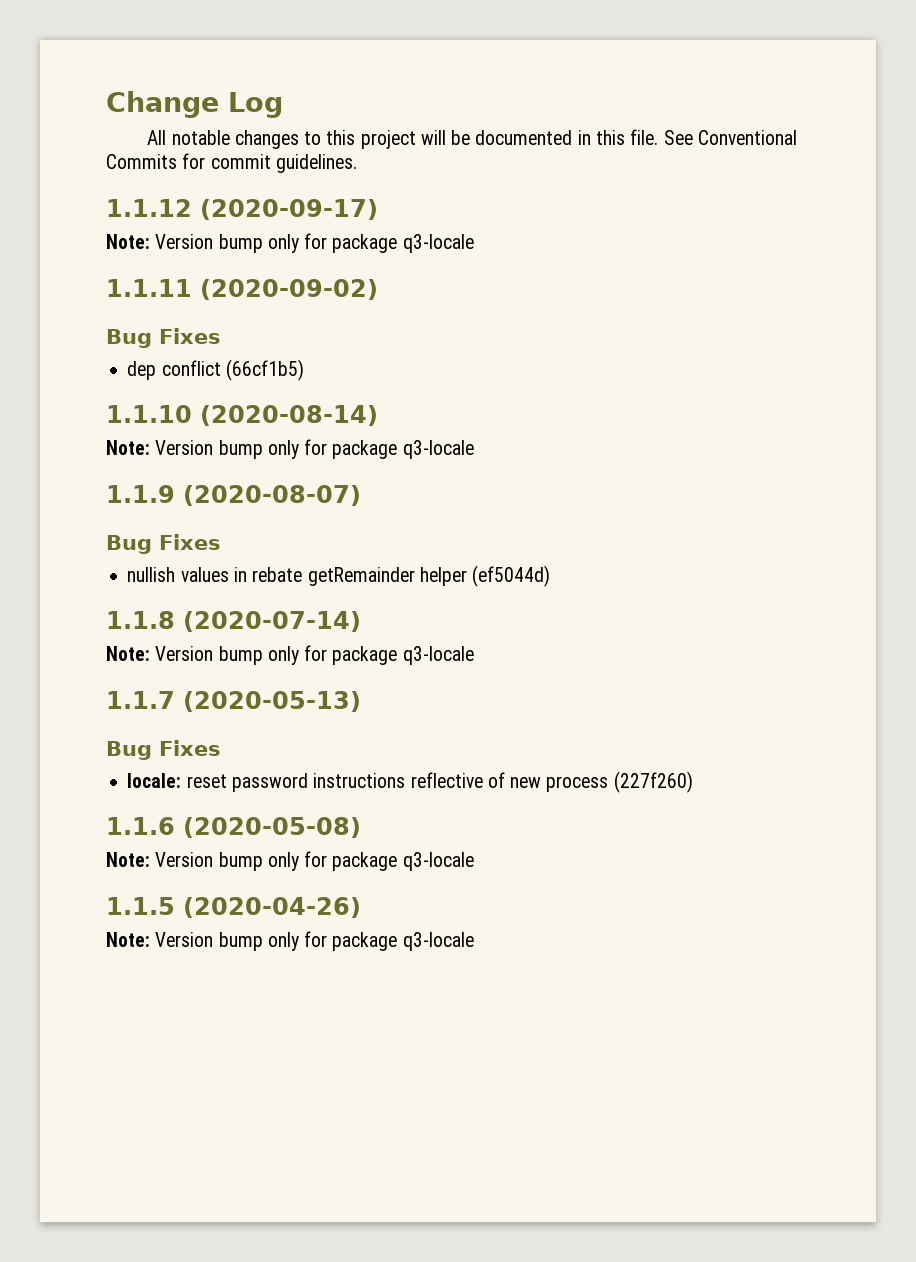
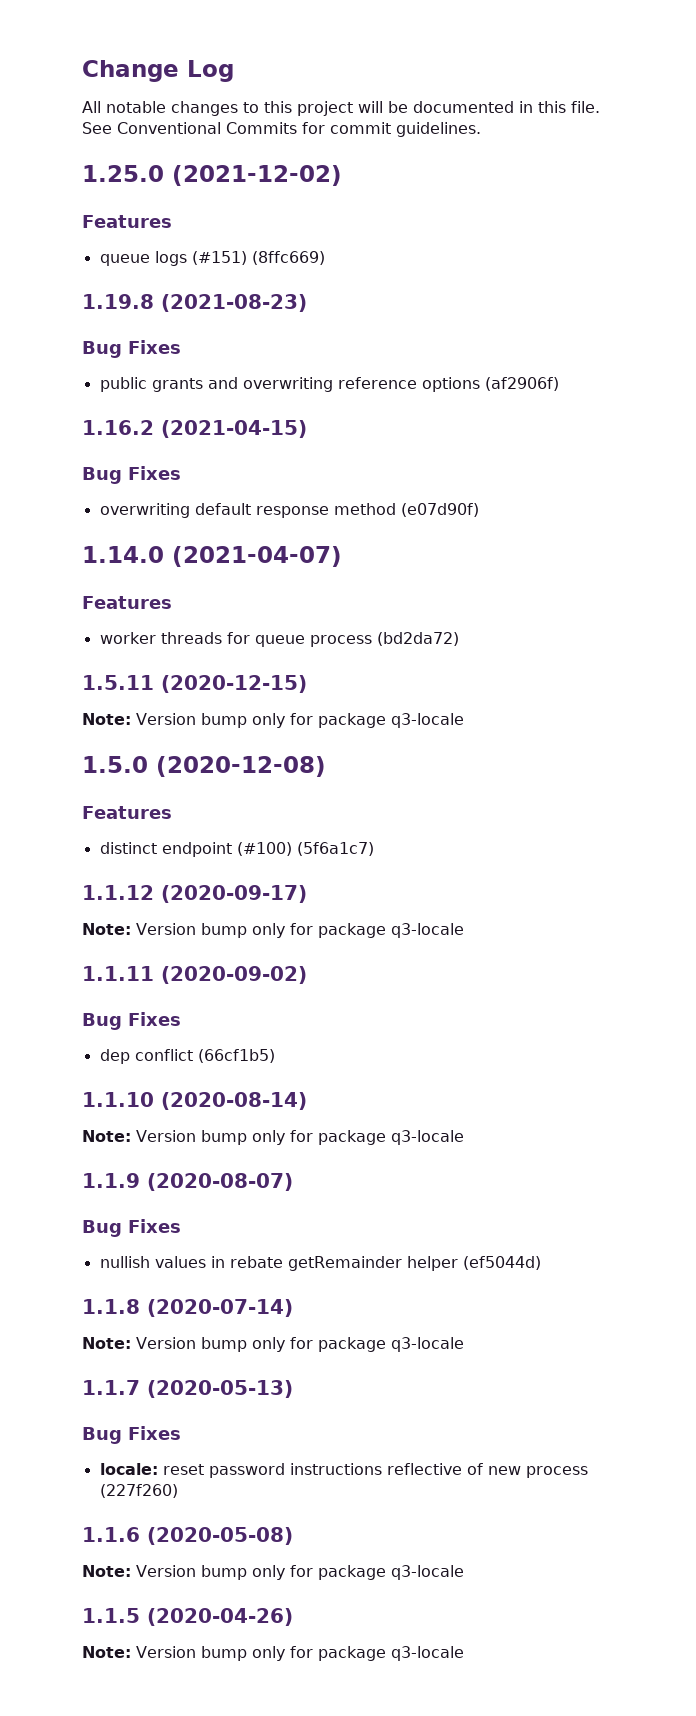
+ 1.25.0 (2021-12-02)
+ Features
+ queue logs (#151) (8ffc669)
+ 1.19.8 (2021-08-23)
+ Bug Fixes
+ public grants and overwriting reference options (af2906f)
+ 1.16.2 (2021-04-15)
+ Bug Fixes
+ overwriting default response method (e07d90f)
+ 1.14.0 (2021-04-07)
+ Features
+ worker threads for queue process (bd2da72)
+ 1.5.11 (2020-12-15)
+ Note: Version bump only for package q3-locale
+ 1.5.0 (2020-12-08)
+ Features
+ distinct endpoint (#100) (5f6a1c7)

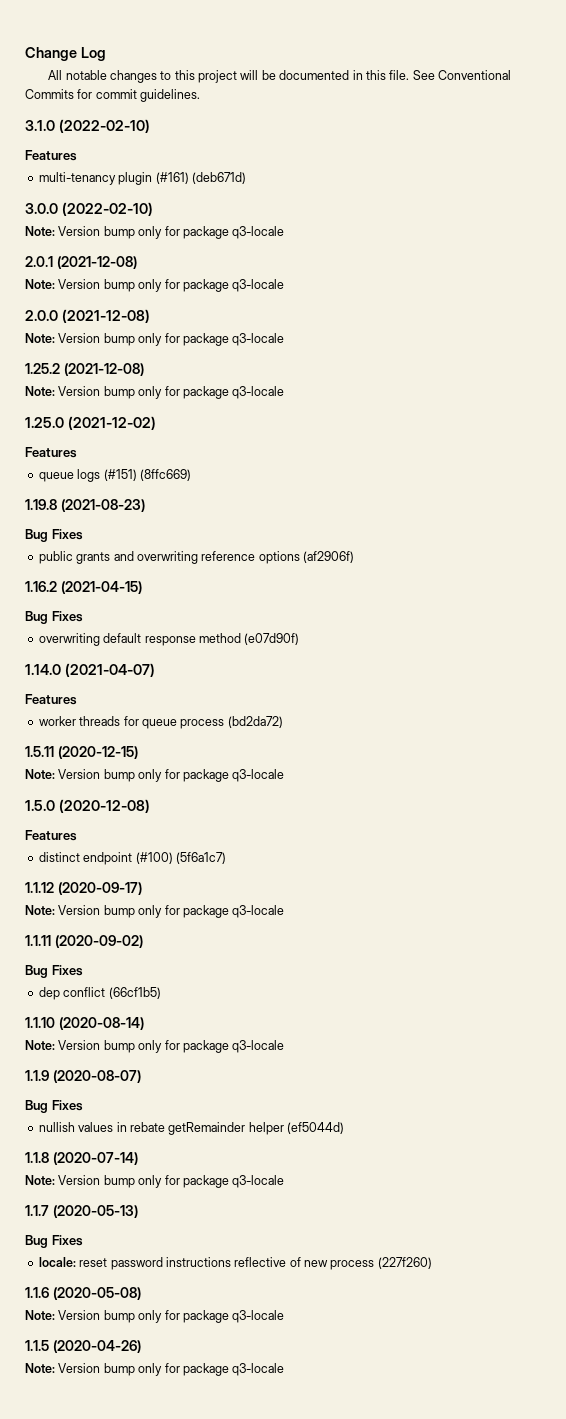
+ 3.1.0 (2022-02-10)
+ Features
+ multi-tenancy plugin (#161) (deb671d)
+ 3.0.0 (2022-02-10)
+ Note: Version bump only for package q3-locale
+ 2.0.1 (2021-12-08)
+ Note: Version bump only for package q3-locale
+ 2.0.0 (2021-12-08)
+ Note: Version bump only for package q3-locale
+ 1.25.2 (2021-12-08)
+ Note: Version bump only for package q3-locale

